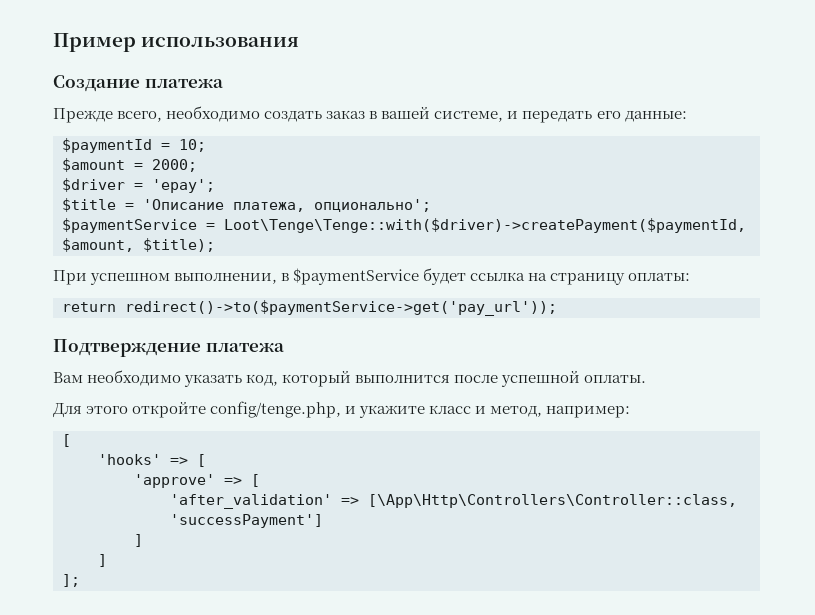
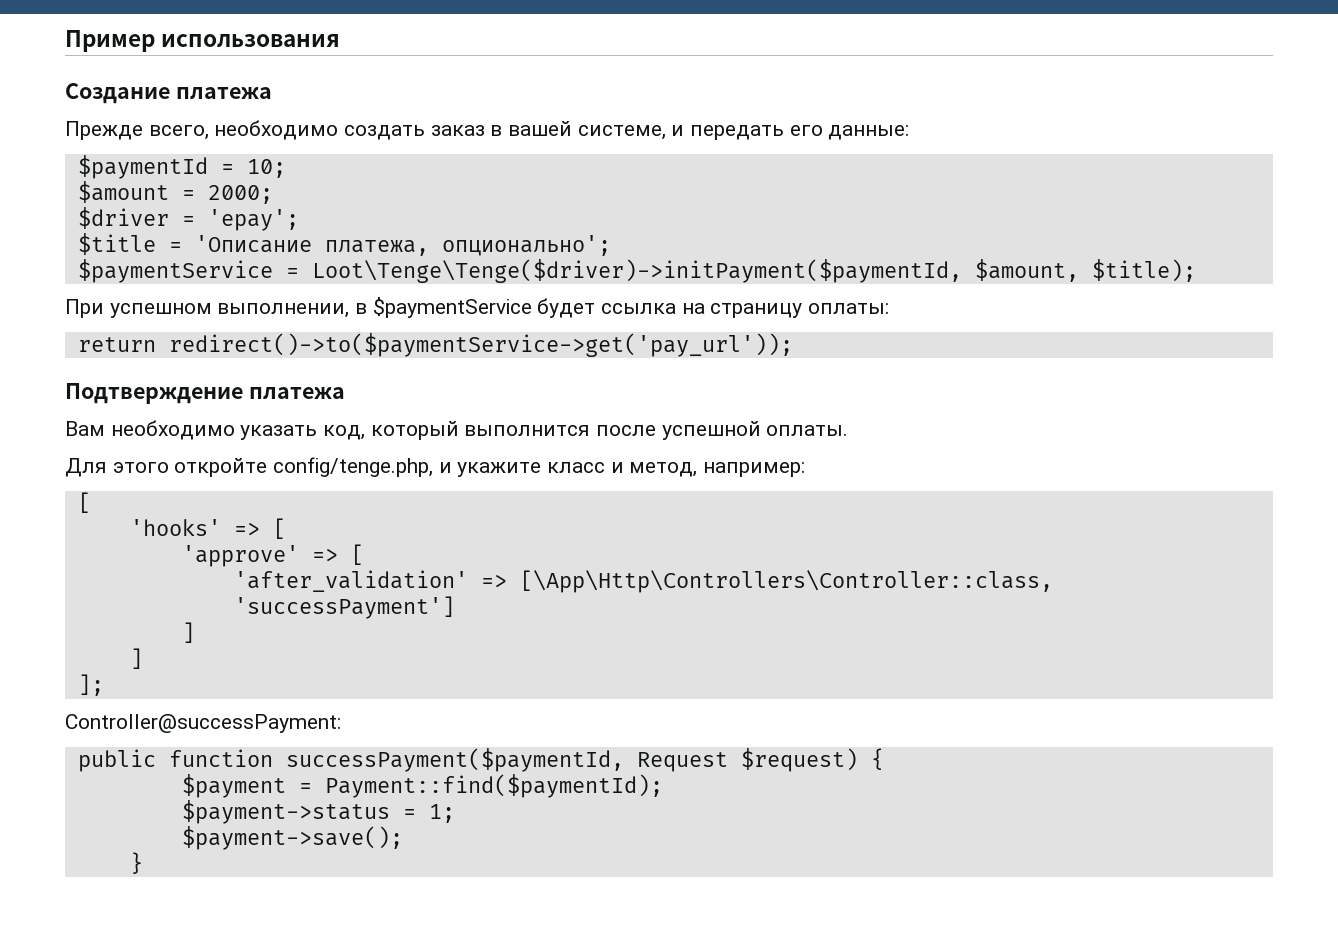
- $paymentService = Loot\Tenge\Tenge::with($driver)->createPayment($paymentId, $amount, $title);
+ $paymentService = Loot\Tenge\Tenge($driver)->initPayment($paymentId, $amount, $title);
+ Controller@successPayment:
+ public function successPayment($paymentId, Request $request) {
+ $payment = Payment::find($paymentId);
+ $payment->status = 1;
+ $payment->save();
+ }

